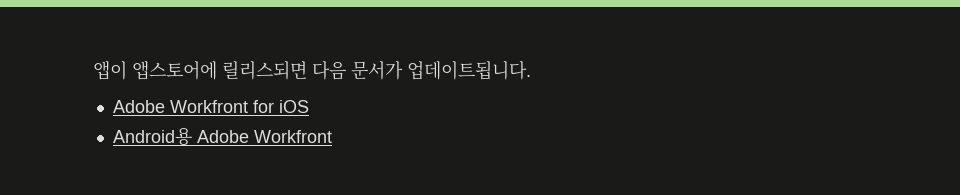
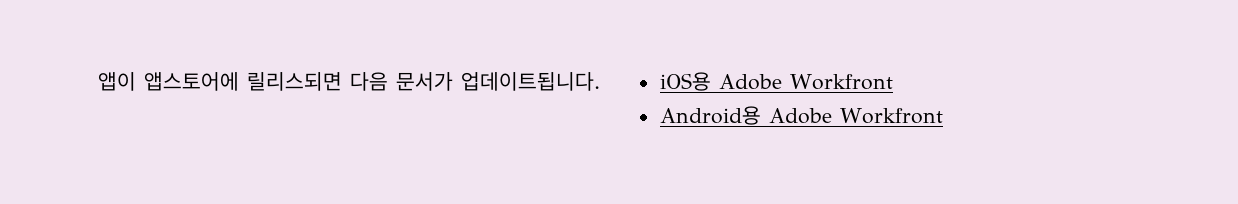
- Adobe Workfront for iOS
+ iOS용 Adobe Workfront

